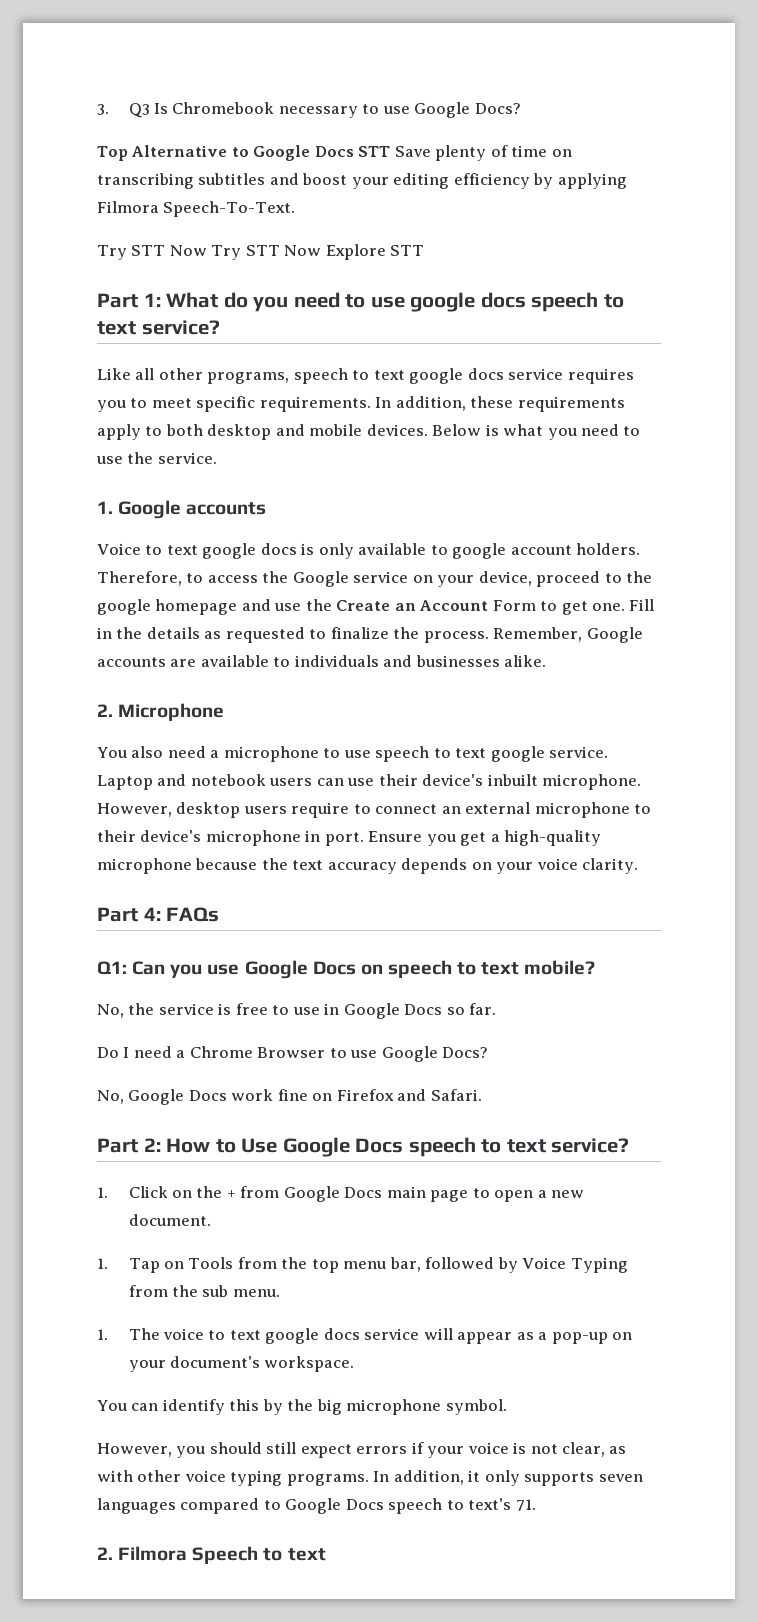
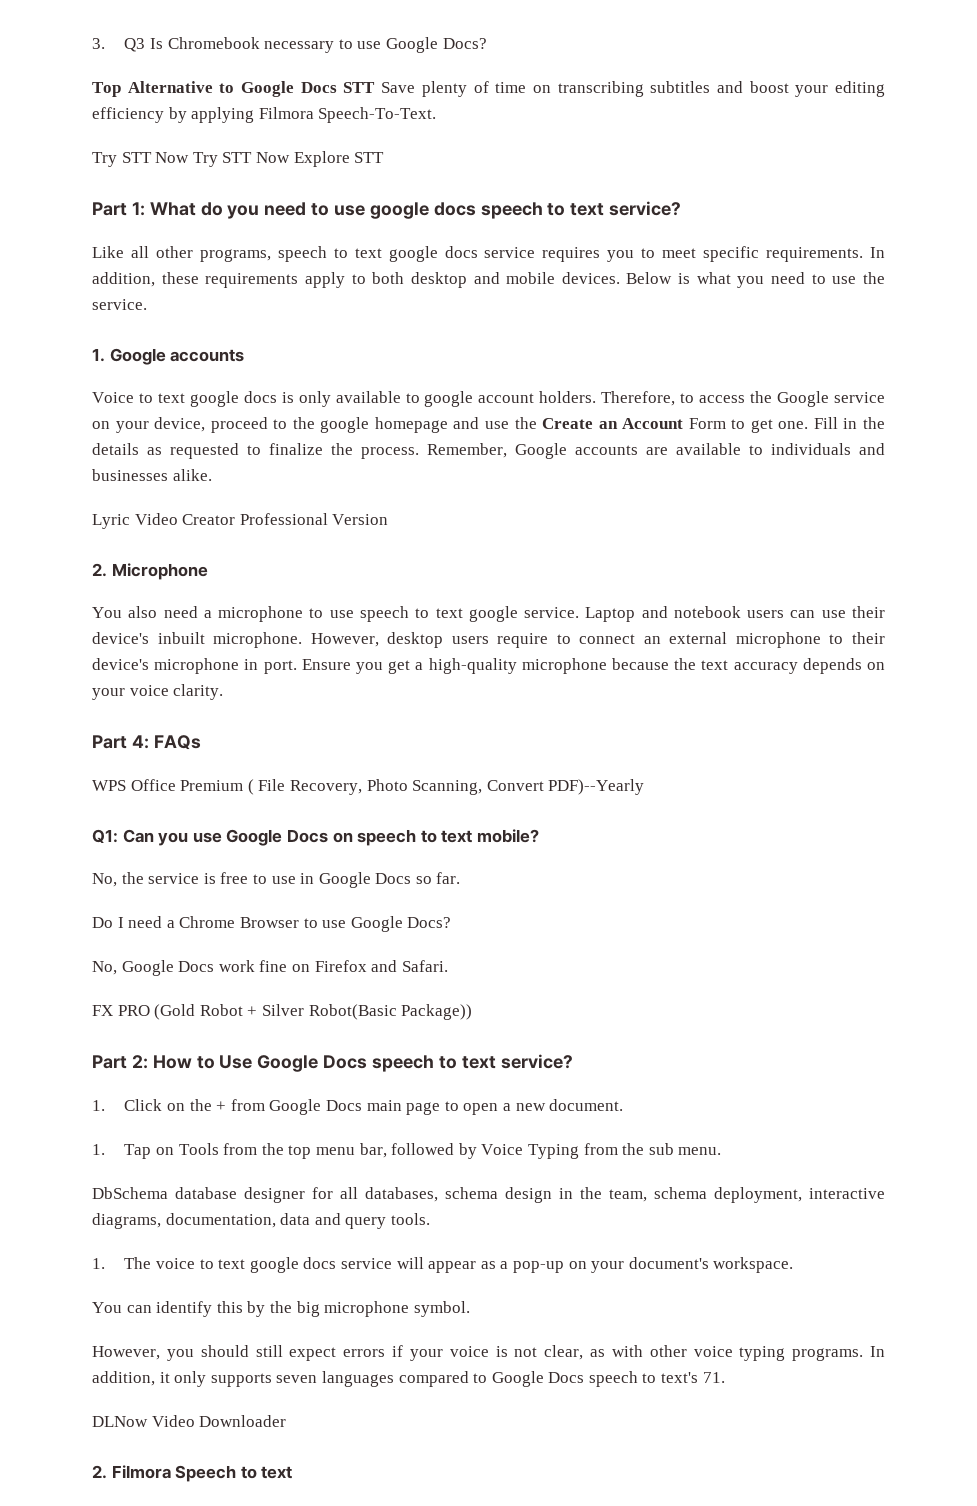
+ Lyric Video Creator Professional Version
+ WPS Office Premium ( File Recovery, Photo Scanning, Convert PDF)--Yearly
+ FX PRO (Gold Robot + Silver Robot(Basic Package))
+ DbSchema database designer for all databases, schema design in the team, schema deployment, interactive diagrams, documentation, data and query tools.
+ DLNow Video Downloader

